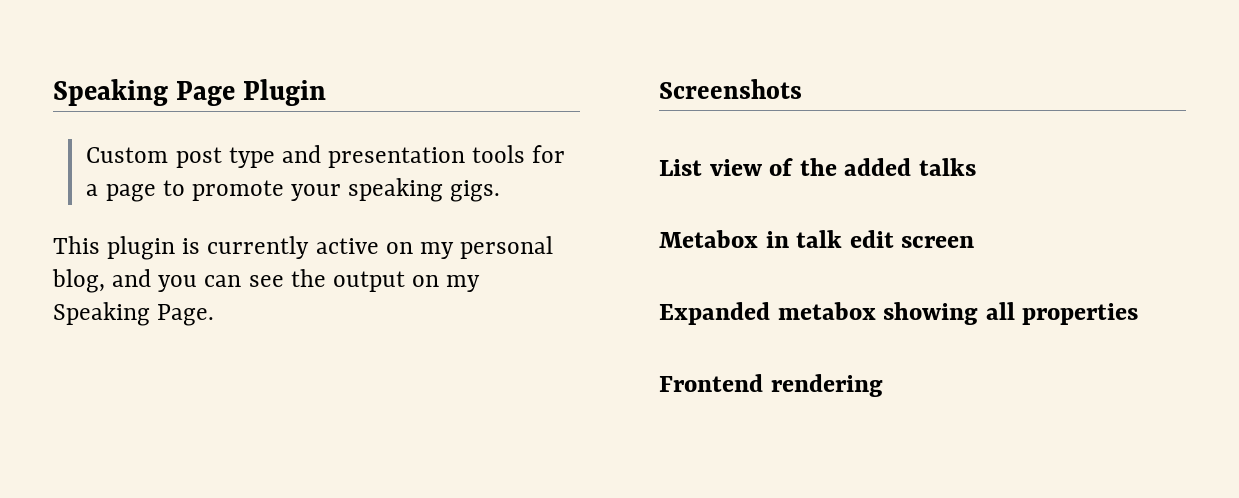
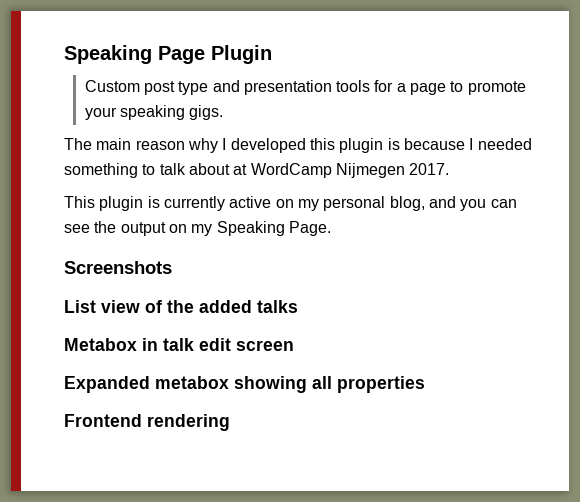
+ The main reason why I developed this plugin is because I needed something to talk about at WordCamp Nijmegen 2017.

